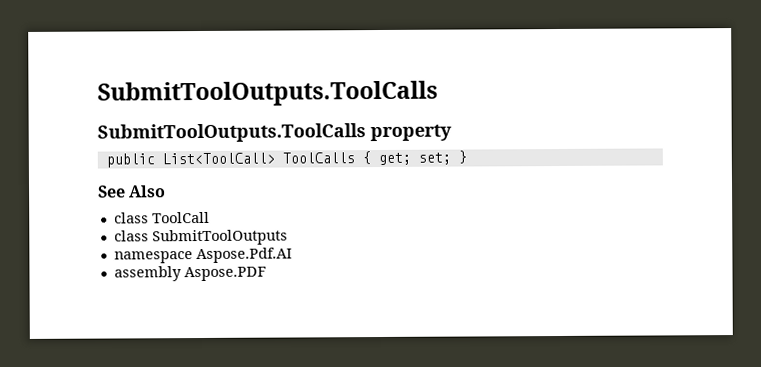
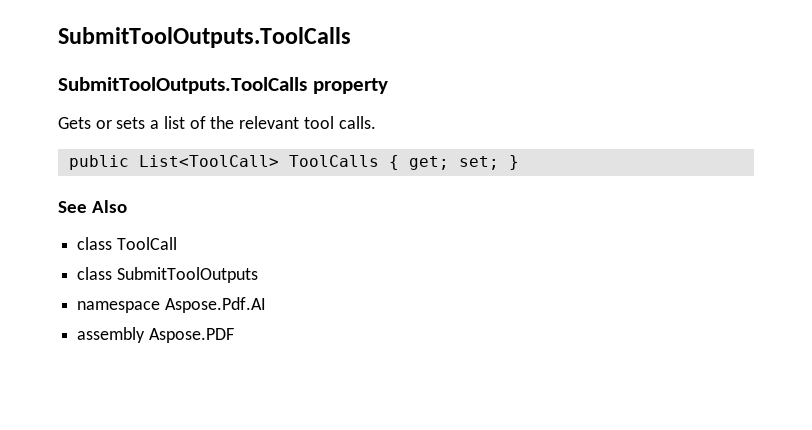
+ Gets or sets a list of the relevant tool calls.

